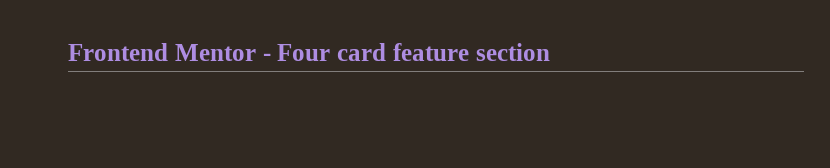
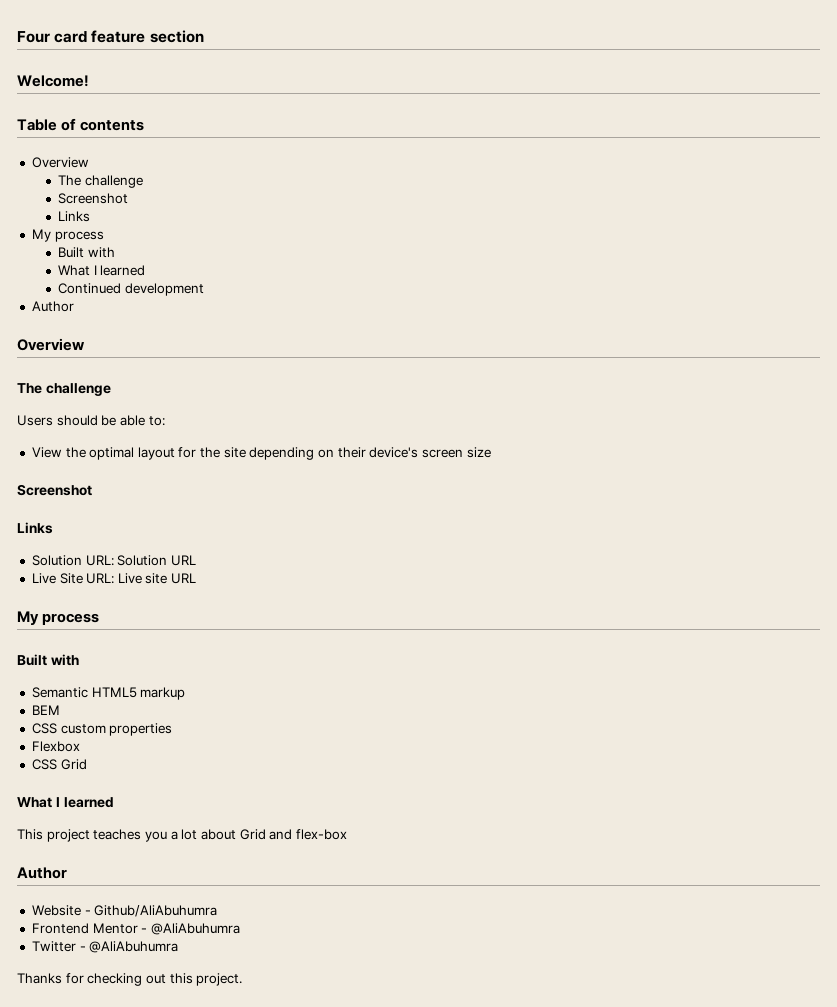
- Frontend Mentor - Four card feature section
+ Four card feature section
+ Welcome!
+ Table of contents
+ Overview
+ The challenge
+ Screenshot
+ Links
+ My process
+ Built with
+ What I learned
+ Continued development
+ Author
+ Overview
+ The challenge
+ Users should be able to:
+ View the optimal layout for the site depending on their device's screen size
+ Screenshot
+ Links
+ Solution URL: Solution URL
+ Live Site URL: Live site URL
+ My process
+ Built with
+ Semantic HTML5 markup
+ BEM
+ CSS custom properties
+ Flexbox
+ CSS Grid
+ What I learned
+ This project teaches you a lot about Grid and flex-box
+ Author
+ Website - Github/AliAbuhumra
+ Frontend Mentor - @AliAbuhumra
+ Twitter - @AliAbuhumra
+ Thanks for checking out this project.

